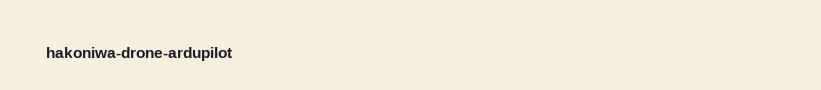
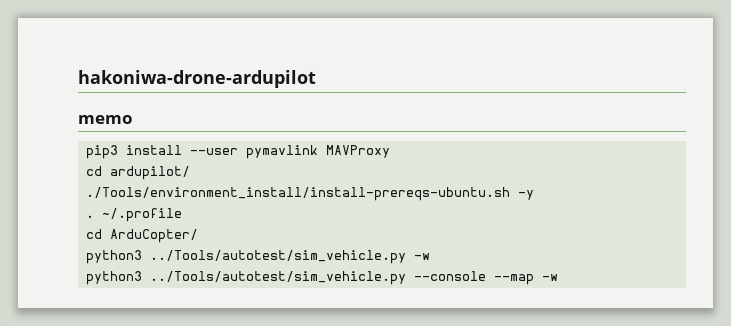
+ memo
+ pip3 install --user pymavlink MAVProxy
+ cd ardupilot/
+ ./Tools/environment_install/install-prereqs-ubuntu.sh -y
+ . ~/.profile
+ cd ArduCopter/
+ python3 ../Tools/autotest/sim_vehicle.py -w
+ python3 ../Tools/autotest/sim_vehicle.py --console --map -w

